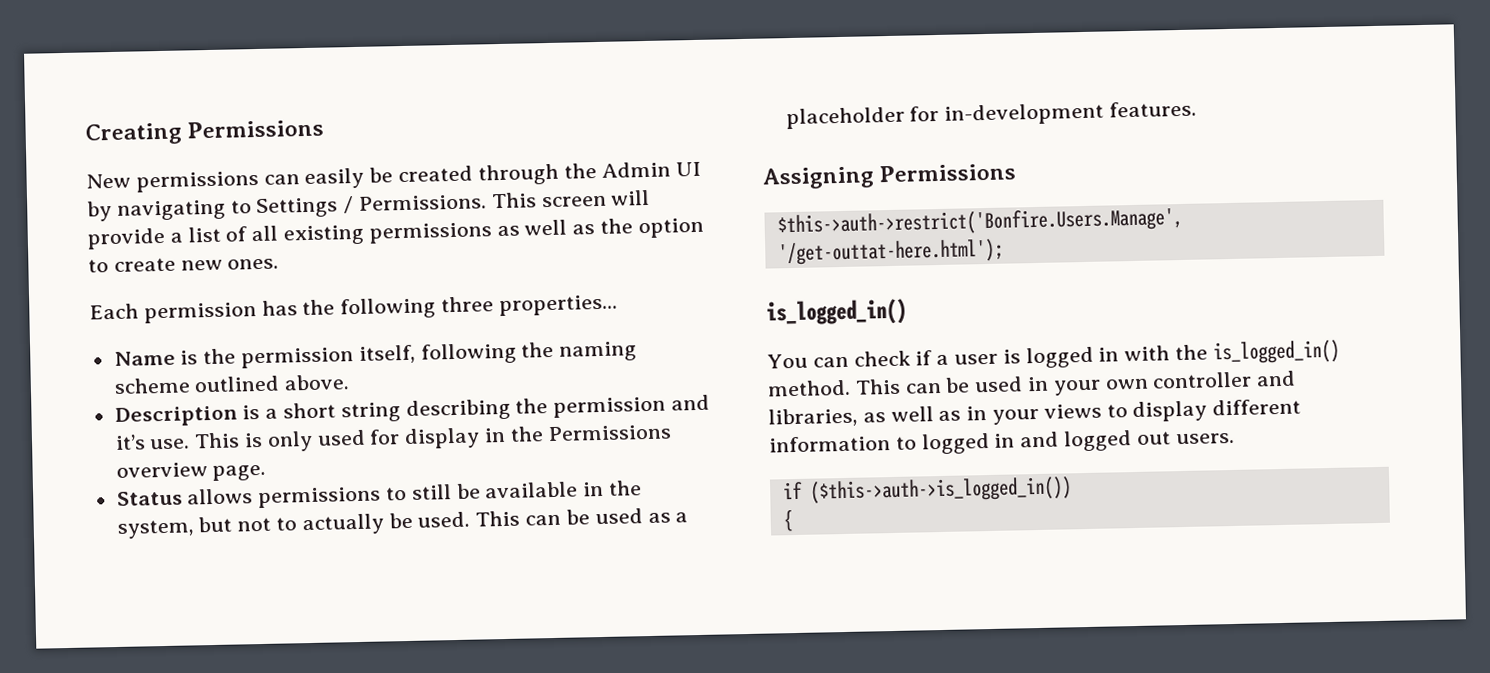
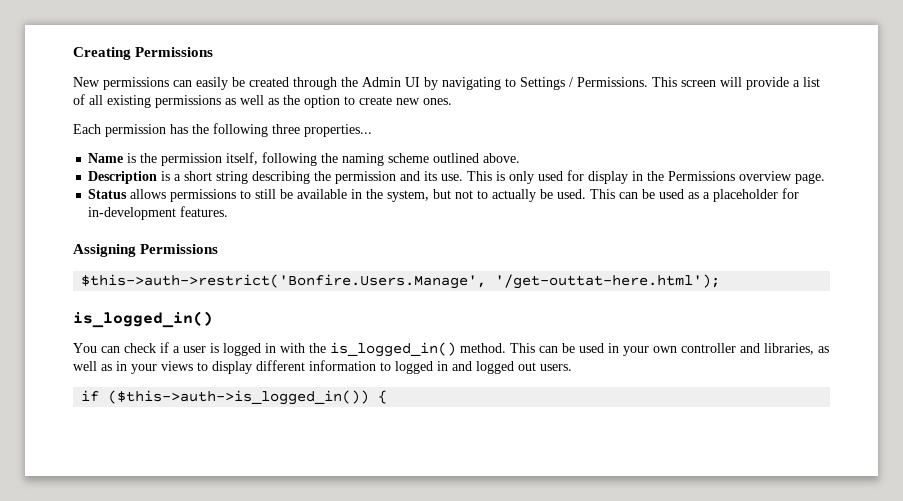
- Description is a short string describing the permission and it’s use.
+ Description is a short string describing the permission and its use.
- if ($this->auth->is_logged_in())
- {
+ if ($this->auth->is_logged_in()) {

